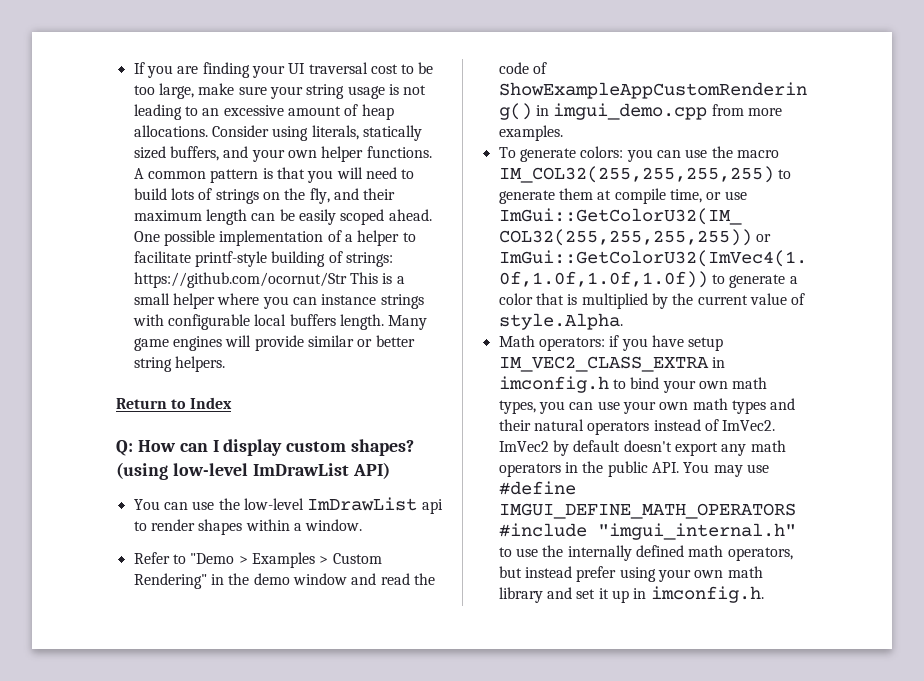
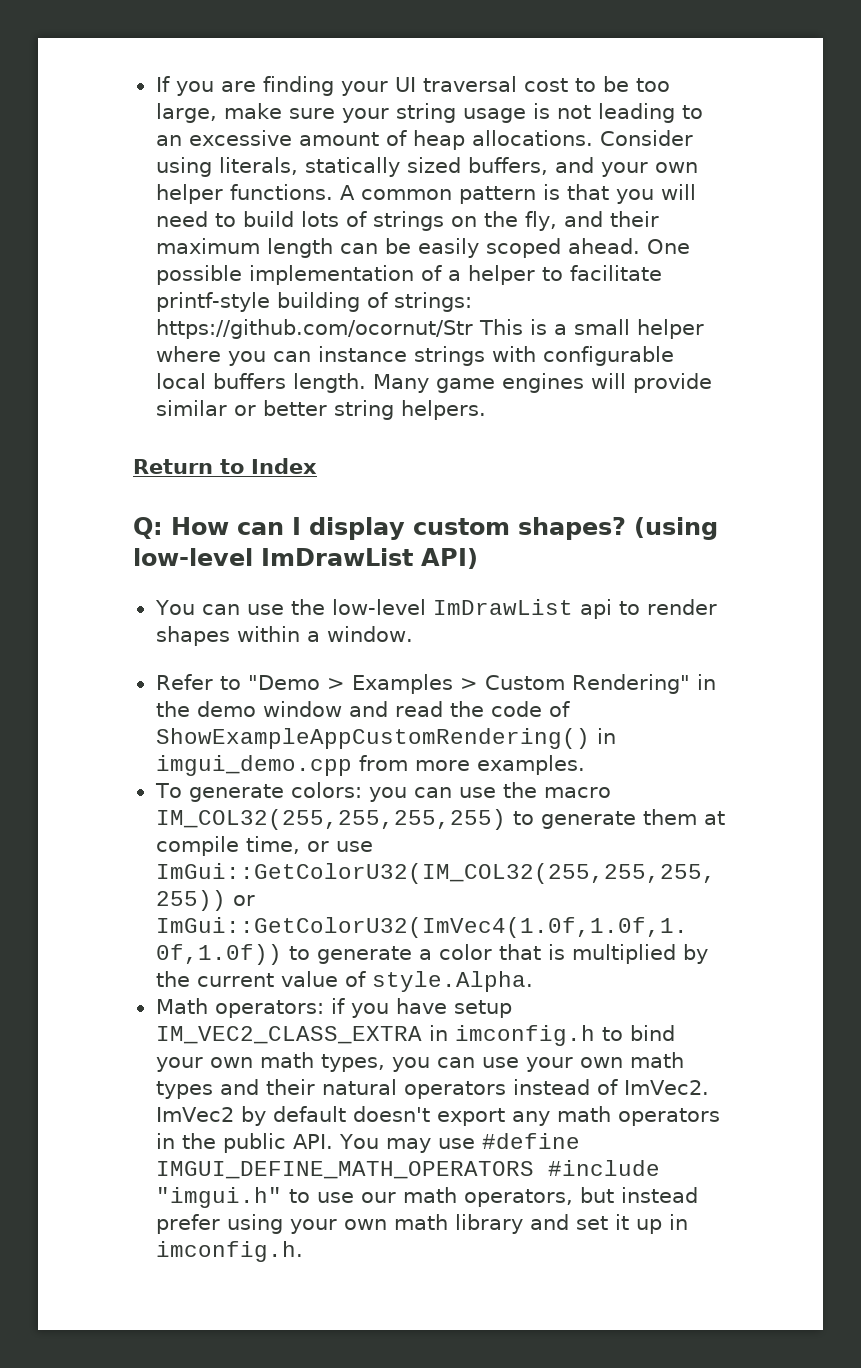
- ImVec2 by default doesn't export any math operators in the public API. You may use #define IMGUI_DEFINE_MATH_OPERATORS #include "imgui_internal.h" to use the internally defined math operators, but instead prefer using your own math library and set it up in imconfig.h.
+ ImVec2 by default doesn't export any math operators in the public API. You may use #define IMGUI_DEFINE_MATH_OPERATORS #include "imgui.h" to use our math operators, but instead prefer using your own math library and set it up in imconfig.h.

